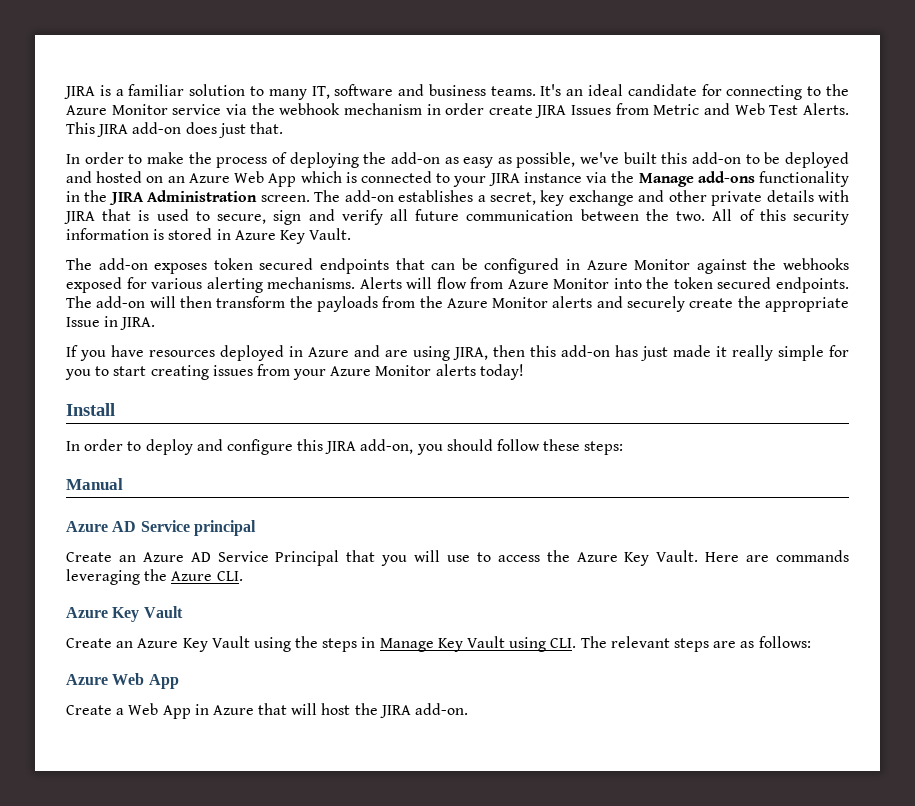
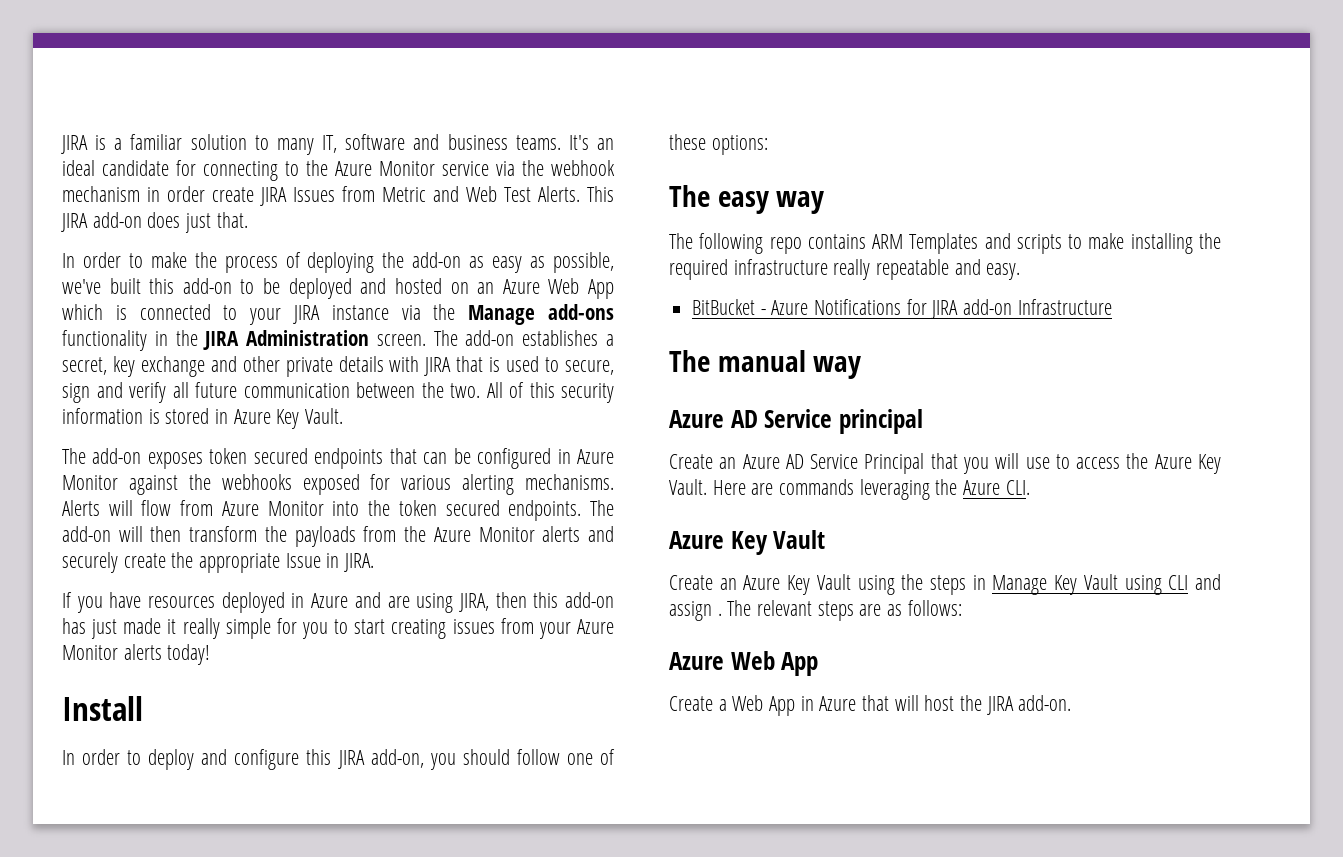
- In order to deploy and configure this JIRA add-on, you should follow these steps:
- Manual
+ In order to deploy and configure this JIRA add-on, you should follow one of these options:
+ The easy way
+ The following repo contains ARM Templates and scripts to make installing the required infrastructure really repeatable and easy.
+ BitBucket - Azure Notifications for JIRA add-on Infrastructure
+ The manual way
- Create an Azure Key Vault using the steps in Manage Key Vault using CLI. The relevant steps are as follows:
+ Create an Azure Key Vault using the steps in Manage Key Vault using CLI and assign . The relevant steps are as follows:

